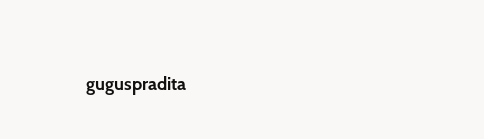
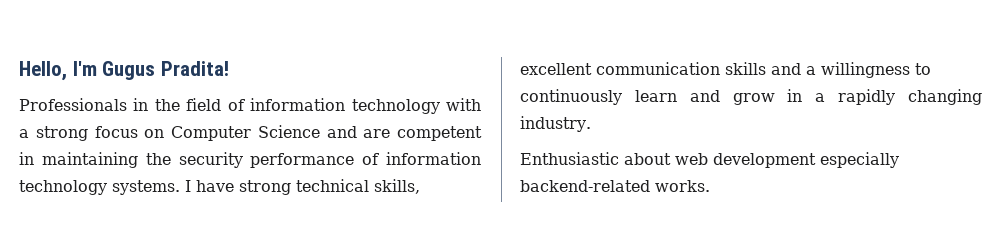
- guguspradita
+ Hello, I'm Gugus Pradita!
+ Professionals in the field of information technology with a strong focus on Computer Science and are competent in maintaining the security performance of information technology systems. I have strong technical skills, excellent communication skills and a willingness to continuously learn and grow in a rapidly changing industry.
+ Enthusiastic about web development especially backend-related works.

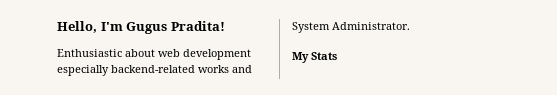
- Professionals in the field of information technology with a strong focus on Computer Science and are competent in maintaining the security performance of information technology systems. I have strong technical skills, excellent communication skills and a willingness to continuously learn and grow in a rapidly changing industry.
- Enthusiastic about web development especially backend-related works.
+ Enthusiastic about web development especially backend-related works and System Administrator.
+ My Stats

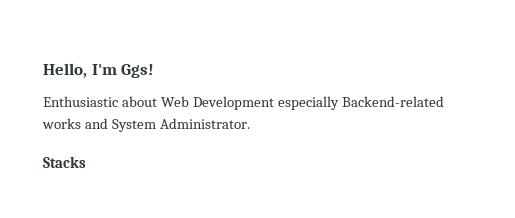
- Hello, I'm Gugus Pradita!
+ Hello, I'm Ggs!
- Enthusiastic about web development especially backend-related works and System Administrator.
+ Enthusiastic about Web Development especially Backend-related works and System Administrator.
- My Stats
+ Stacks

